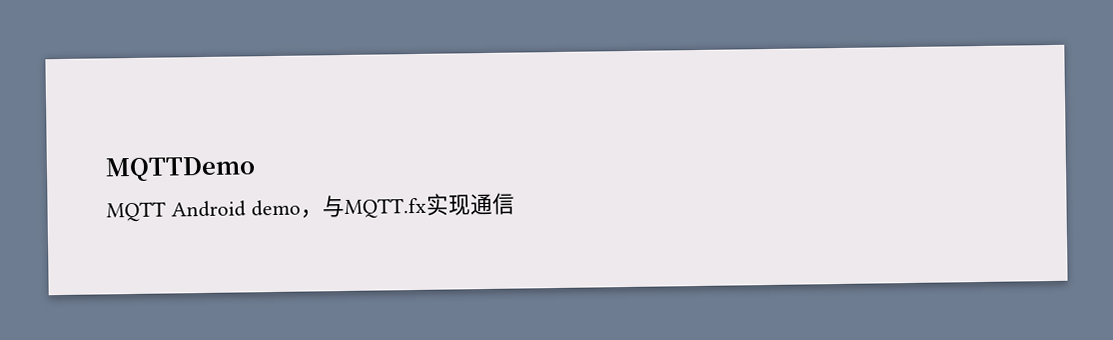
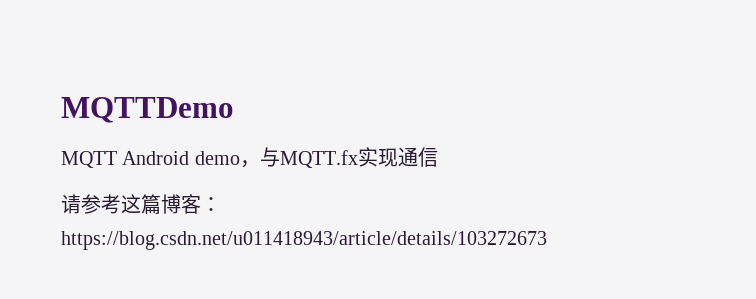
+ 请参考这篇博客：https://blog.csdn.net/u011418943/article/details/103272673

